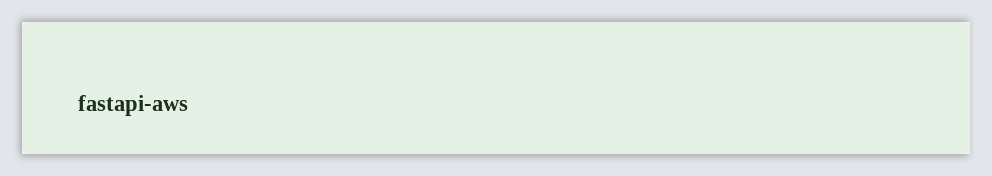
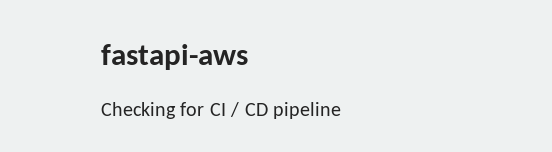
+ Checking for CI / CD pipeline

